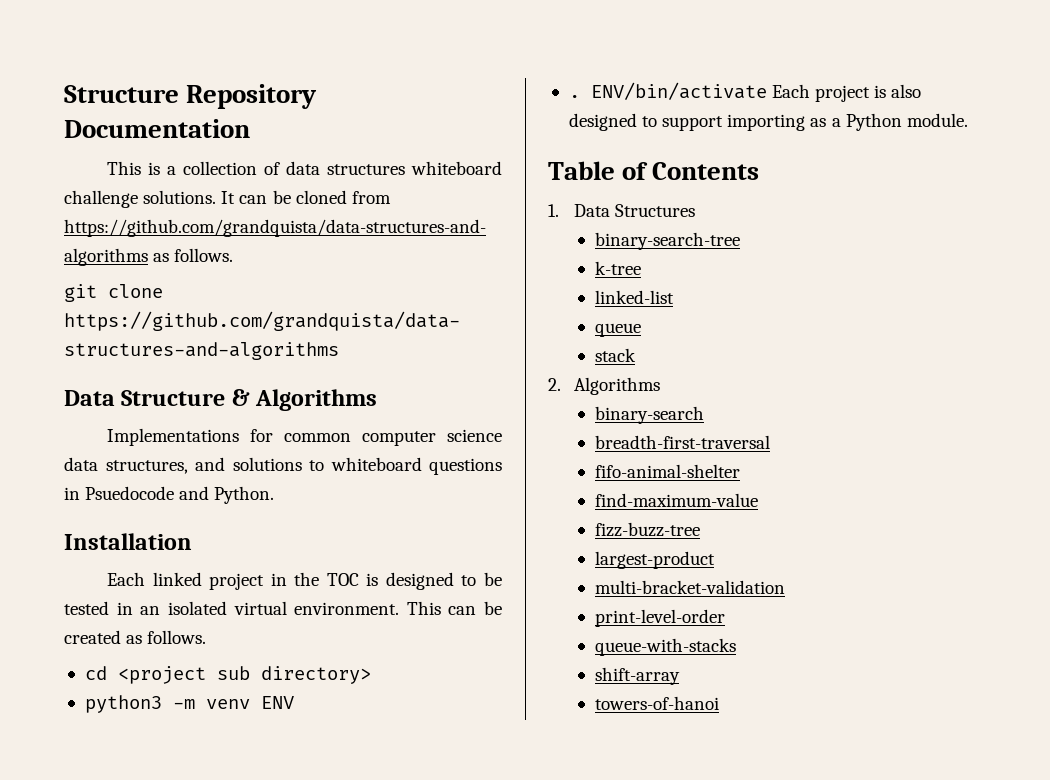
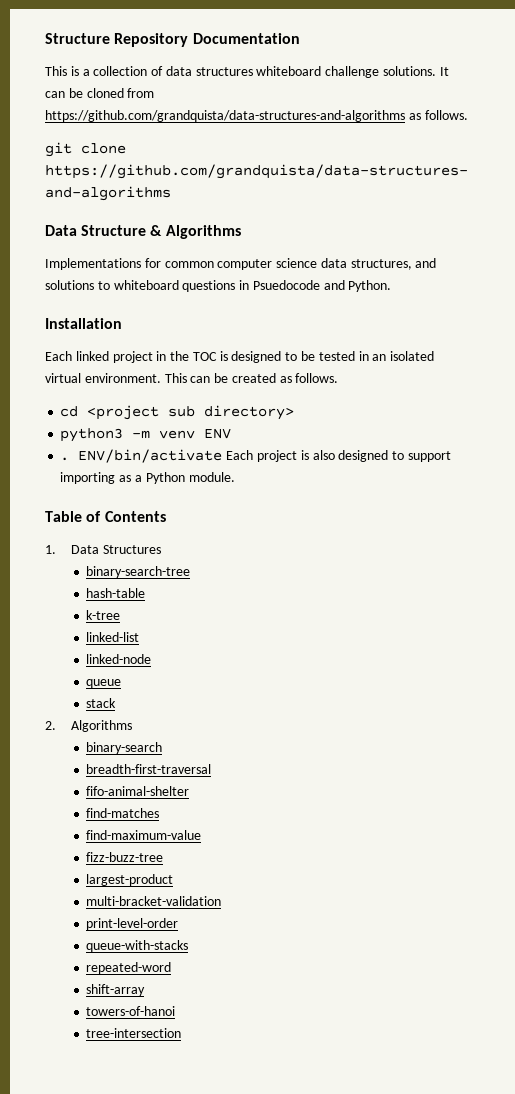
+ hash-table
+ linked-node
+ find-matches
+ repeated-word
+ tree-intersection

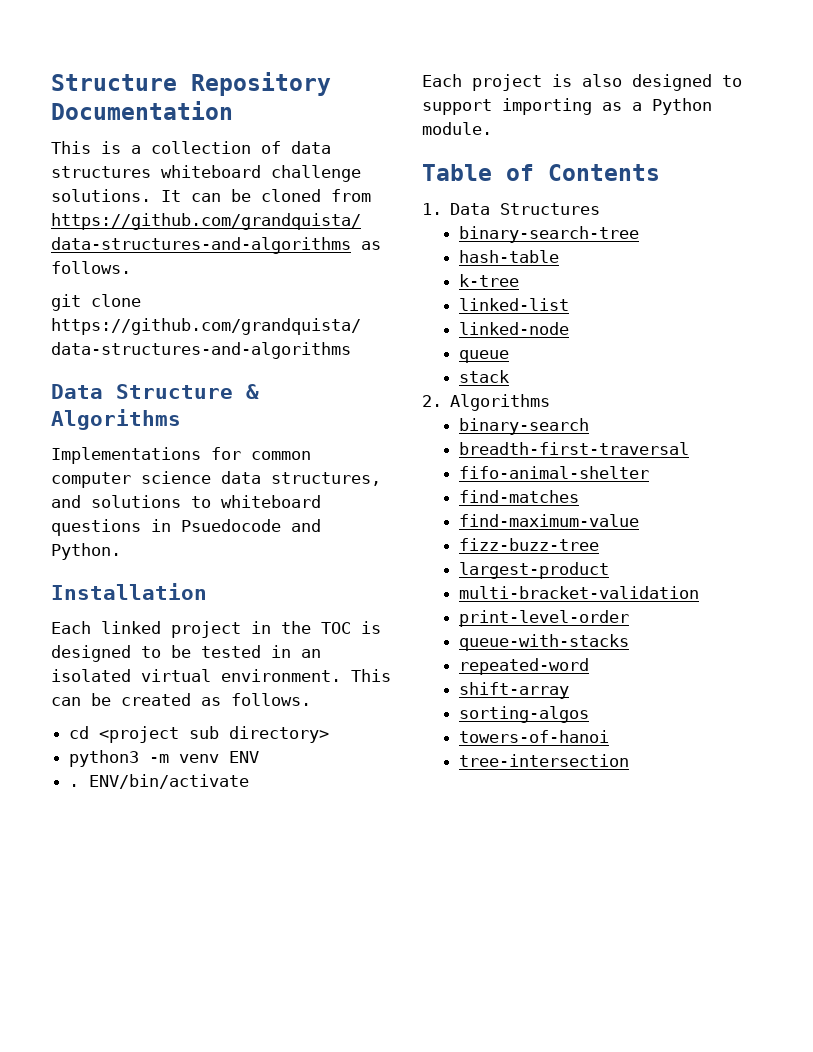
- ENV/bin/activate Each project is also designed to support importing as a Python module.
+ ENV/bin/activate
+ Each project is also designed to support importing as a Python module.
+ sorting-algos

